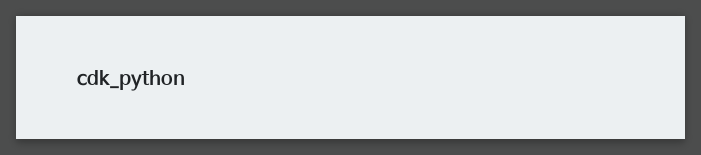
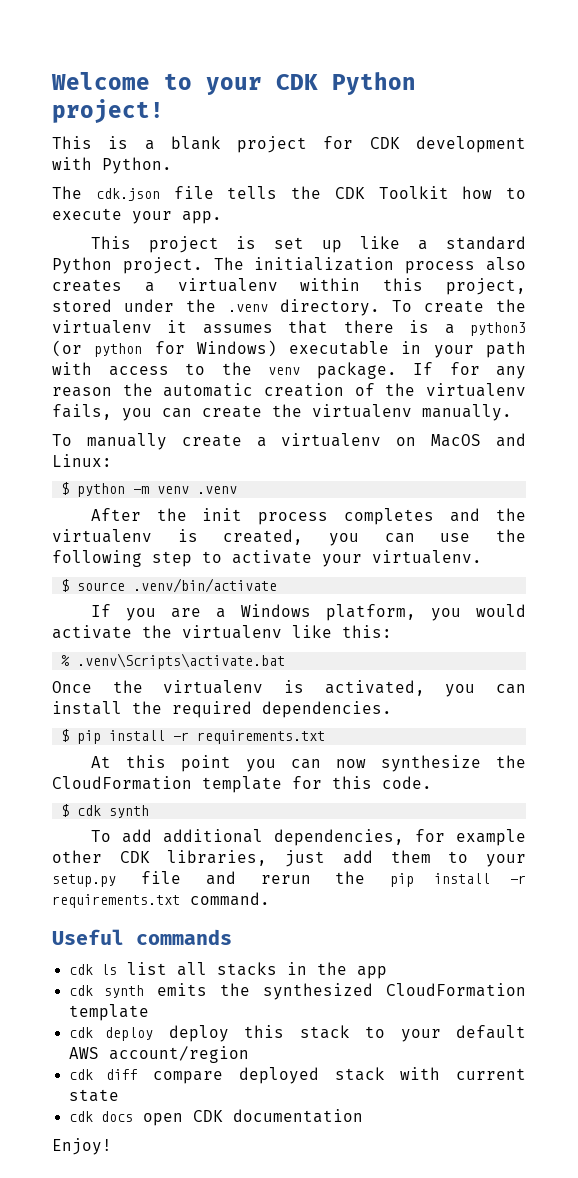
- cdk_python
+ Welcome to your CDK Python project!
+ This is a blank project for CDK development with Python.
+ The cdk.json file tells the CDK Toolkit how to execute your app.
+ This project is set up like a standard Python project. The initialization process also creates a virtualenv within this project, stored under the .venv directory. To create the virtualenv it assumes that there is a python3 (or python for Windows) executable in your path with access to the venv package. If for any reason the automatic creation of the virtualenv fails, you can create the virtualenv manually.
+ To manually create a virtualenv on MacOS and Linux:
+ $ python -m venv .venv
+ After the init process completes and the virtualenv is created, you can use the following step to activate your virtualenv.
+ $ source .venv/bin/activate
+ If you are a Windows platform, you would activate the virtualenv like this:
+ % .venv\Scripts\activate.bat
+ Once the virtualenv is activated, you can install the required dependencies.
+ $ pip install -r requirements.txt
+ At this point you can now synthesize the CloudFormation template for this code.
+ $ cdk synth
+ To add additional dependencies, for example other CDK libraries, just add them to your setup.py file and rerun the pip install -r requirements.txt command.
+ Useful commands
+ cdk ls list all stacks in the app
+ cdk synth emits the synthesized CloudFormation template
+ cdk deploy deploy this stack to your default AWS account/region
+ cdk diff compare deployed stack with current state
+ cdk docs open CDK documentation
+ Enjoy!

